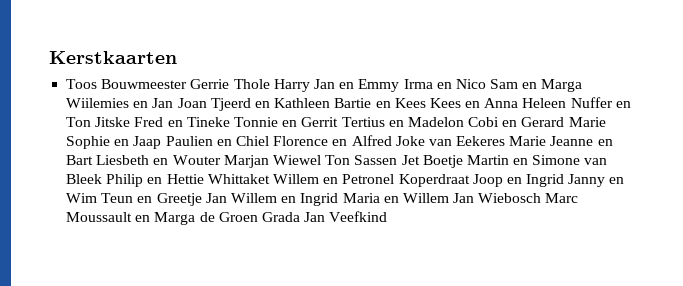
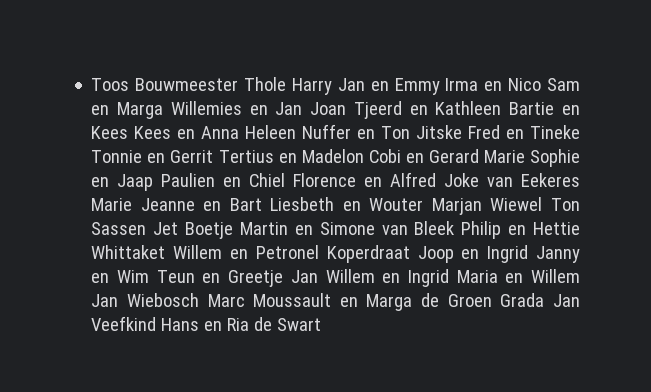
- Kerstkaarten
- Toos Bouwmeester Gerrie Thole Harry Jan en Emmy Irma en Nico Sam en Marga Wiilemies en Jan Joan Tjeerd en Kathleen Bartie en Kees Kees en Anna Heleen Nuffer en Ton Jitske Fred en Tineke Tonnie en Gerrit Tertius en Madelon Cobi en Gerard Marie Sophie en Jaap Paulien en Chiel Florence en Alfred Joke van Eekeres Marie Jeanne en Bart Liesbeth en Wouter Marjan Wiewel Ton Sassen Jet Boetje Martin en Simone van Bleek Philip en Hettie Whittaket Willem en Petronel Koperdraat Joop en Ingrid Janny en Wim Teun en Greetje Jan Willem en Ingrid Maria en Willem Jan Wiebosch Marc Moussault en Marga de Groen Grada Jan Veefkind
+ Toos Bouwmeester Thole Harry Jan en Emmy Irma en Nico Sam en Marga Willemies en Jan Joan Tjeerd en Kathleen Bartie en Kees Kees en Anna Heleen Nuffer en Ton Jitske Fred en Tineke Tonnie en Gerrit Tertius en Madelon Cobi en Gerard Marie Sophie en Jaap Paulien en Chiel Florence en Alfred Joke van Eekeres Marie Jeanne en Bart Liesbeth en Wouter Marjan Wiewel Ton Sassen Jet Boetje Martin en Simone van Bleek Philip en Hettie Whittaket Willem en Petronel Koperdraat Joop en Ingrid Janny en Wim Teun en Greetje Jan Willem en Ingrid Maria en Willem Jan Wiebosch Marc Moussault en Marga de Groen Grada Jan Veefkind Hans en Ria de Swart

